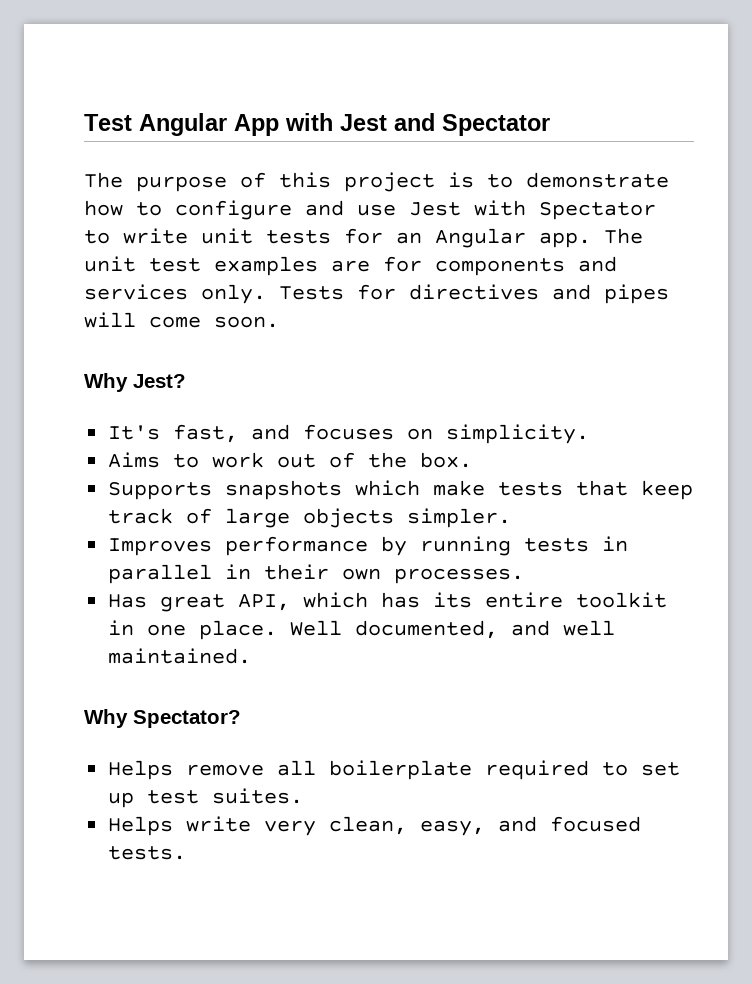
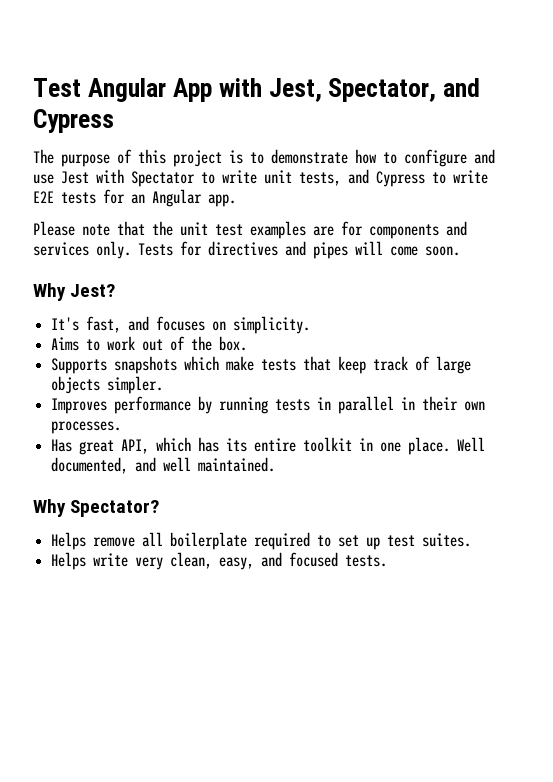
- Test Angular App with Jest and Spectator
+ Test Angular App with Jest, Spectator, and Cypress
- The purpose of this project is to demonstrate how to configure and use Jest with Spectator to write unit tests for an Angular app. The unit test examples are for components and services only.
+ The purpose of this project is to demonstrate how to configure and use Jest with Spectator to write unit tests, and Cypress to write E2E tests for an Angular app.
+ Please note that the unit test examples are for components and services only.

